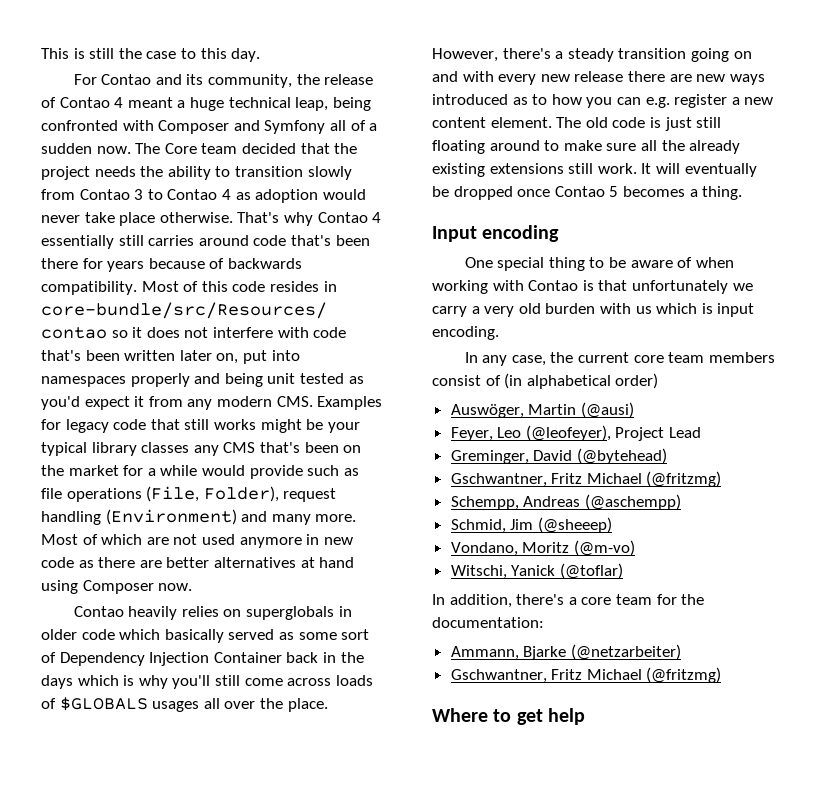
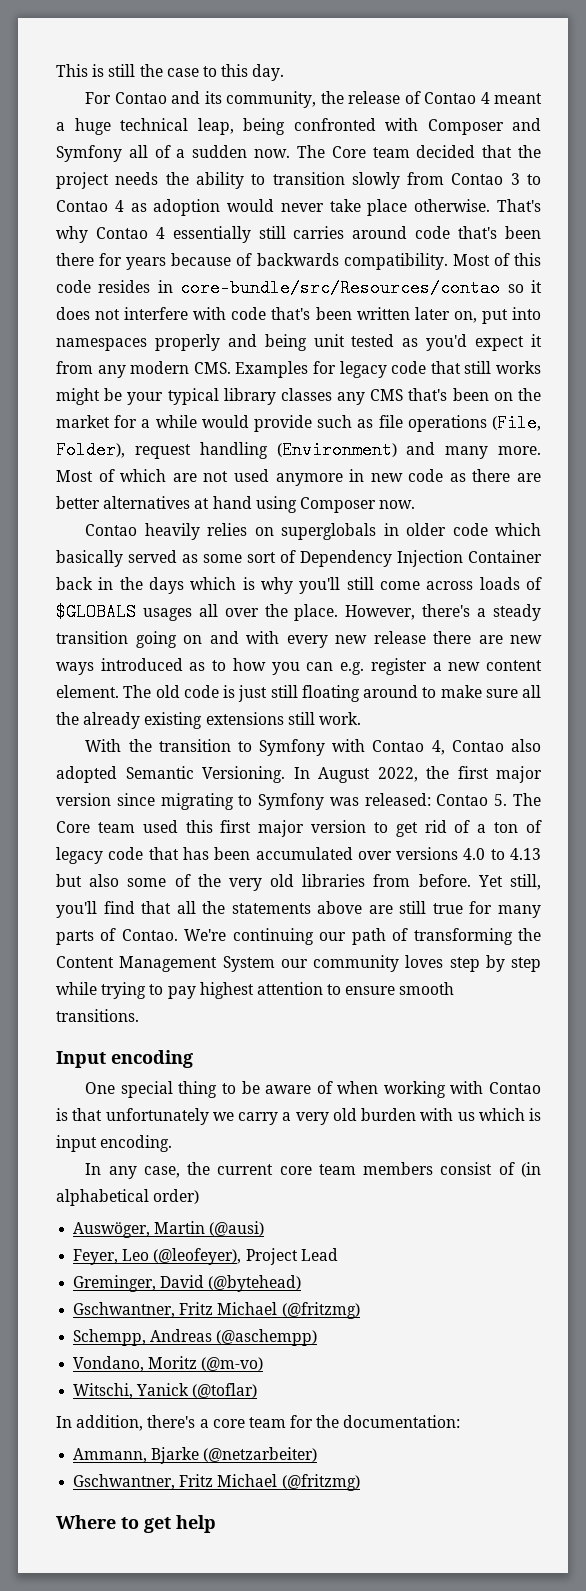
- The old code is just still floating around to make sure all the already existing extensions still work. It will eventually be dropped once Contao 5 becomes a thing.
+ The old code is just still floating around to make sure all the already existing extensions still work.
+ With the transition to Symfony with Contao 4, Contao also adopted Semantic Versioning. In August 2022, the first major version since migrating to Symfony was released: Contao 5. The Core team used this first major version to get rid of a ton of legacy code that has been accumulated over versions 4.0 to 4.13 but also some of the very old libraries from before. Yet still, you'll find that all the statements above are still true for many parts of Contao. We're continuing our path of transforming the Content Management System our community loves step by step while trying to pay highest attention to ensure smooth transitions.
- Schmid, Jim (@sheeep)

